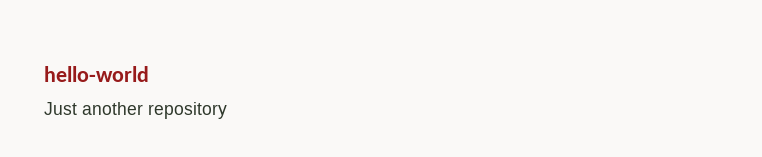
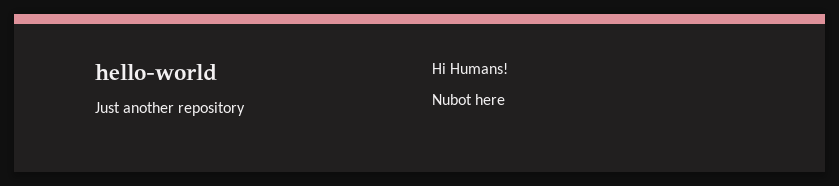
+ Hi Humans!
+ Nubot here

